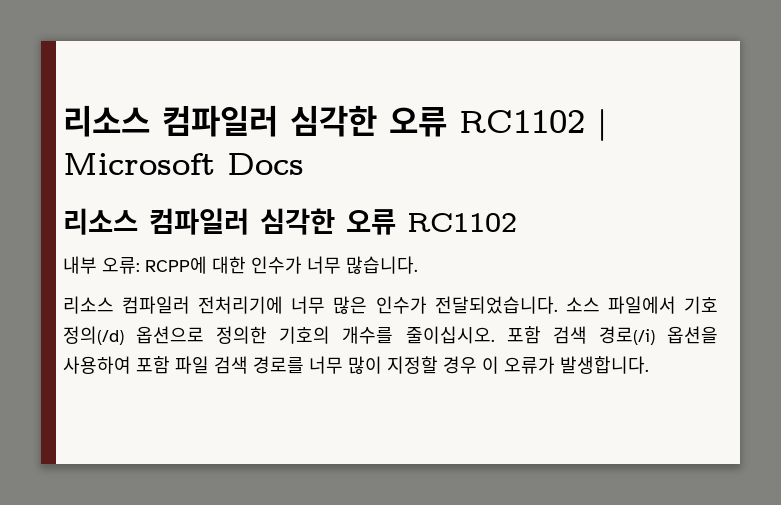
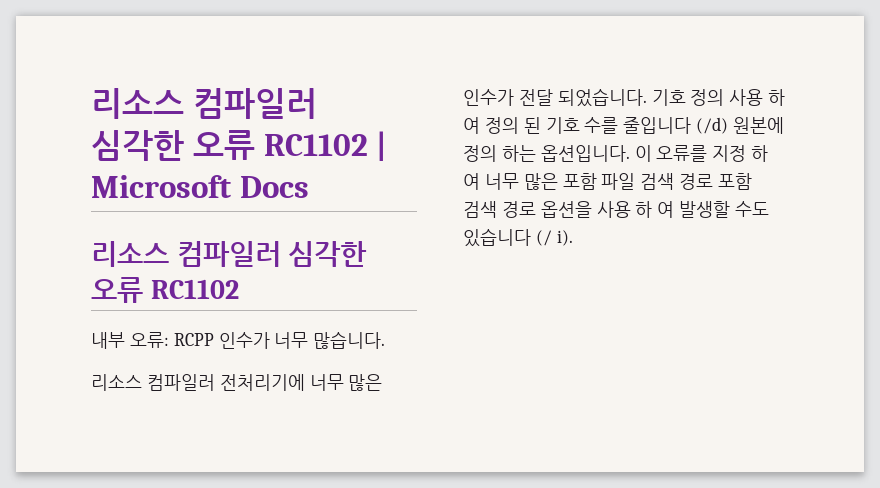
- 내부 오류: RCPP에 대한 인수가 너무 많습니다.
+ 내부 오류: RCPP 인수가 너무 많습니다.
- 리소스 컴파일러 전처리기에 너무 많은 인수가 전달되었습니다. 소스 파일에서 기호 정의(/d) 옵션으로 정의한 기호의 개수를 줄이십시오. 포함 검색 경로(/i) 옵션을 사용하여 포함 파일 검색 경로를 너무 많이 지정할 경우 이 오류가 발생합니다.
+ 리소스 컴파일러 전처리기에 너무 많은 인수가 전달 되었습니다. 기호 정의 사용 하 여 정의 된 기호 수를 줄입니다 (/d) 원본에 정의 하는 옵션입니다. 이 오류를 지정 하 여 너무 많은 포함 파일 검색 경로 포함 검색 경로 옵션을 사용 하 여 발생할 수도 있습니다 (/ i).

